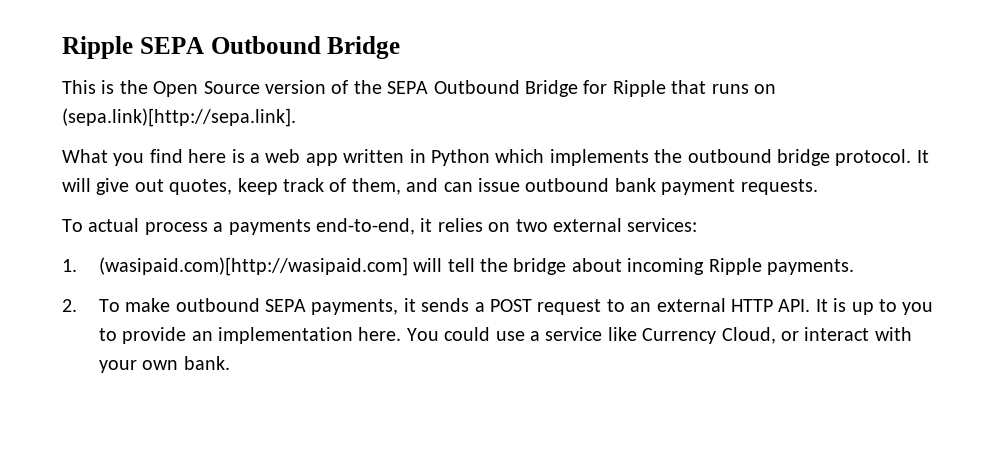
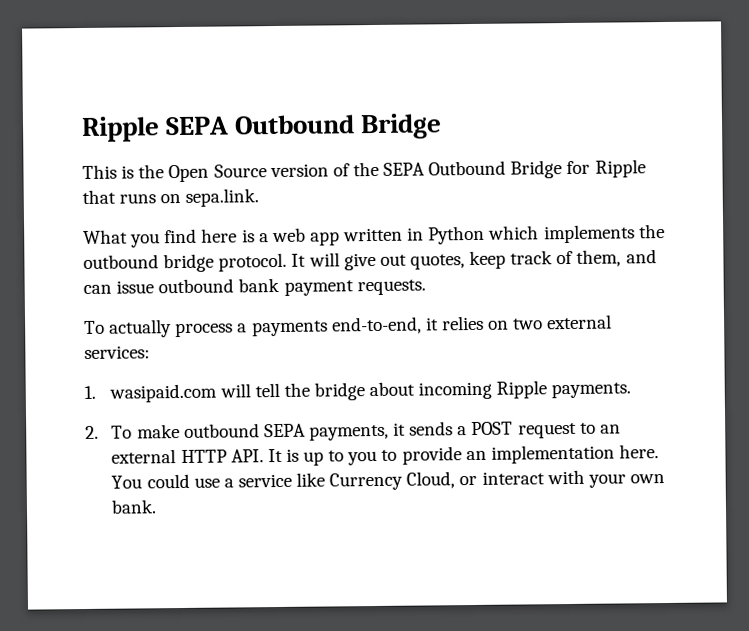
- This is the Open Source version of the SEPA Outbound Bridge for Ripple that runs on (sepa.link)[http://sepa.link].
+ This is the Open Source version of the SEPA Outbound Bridge for Ripple that runs on sepa.link.
- To actual process a payments end-to-end, it relies on two external services:
+ To actually process a payments end-to-end, it relies on two external services:
- 1. (wasipaid.com)[http://wasipaid.com] will tell the bridge about incoming Ripple payments.
+ 1. wasipaid.com will tell the bridge about incoming Ripple payments.

